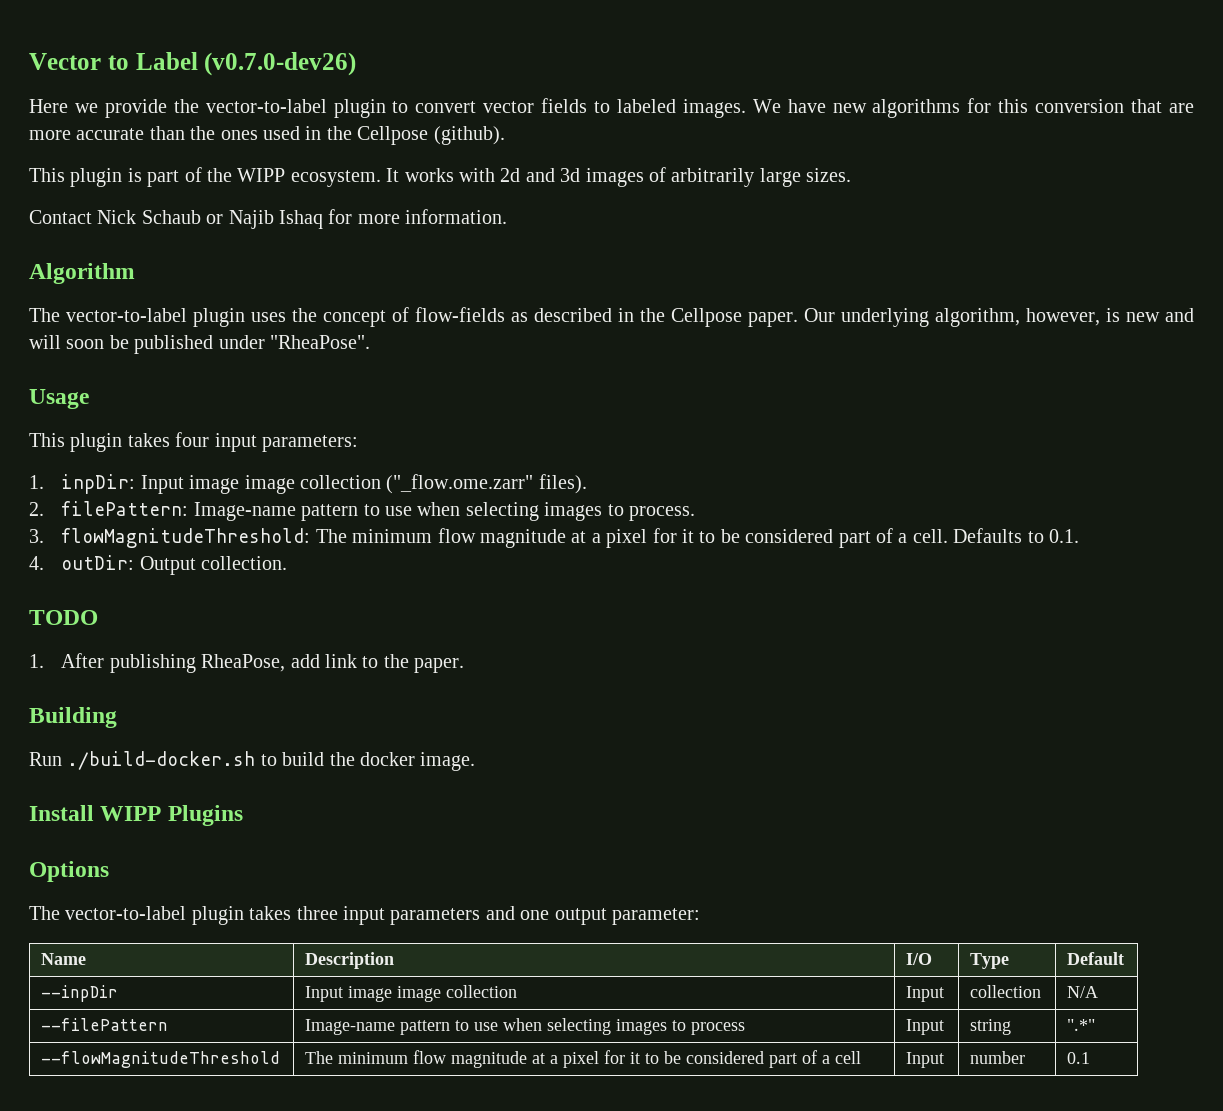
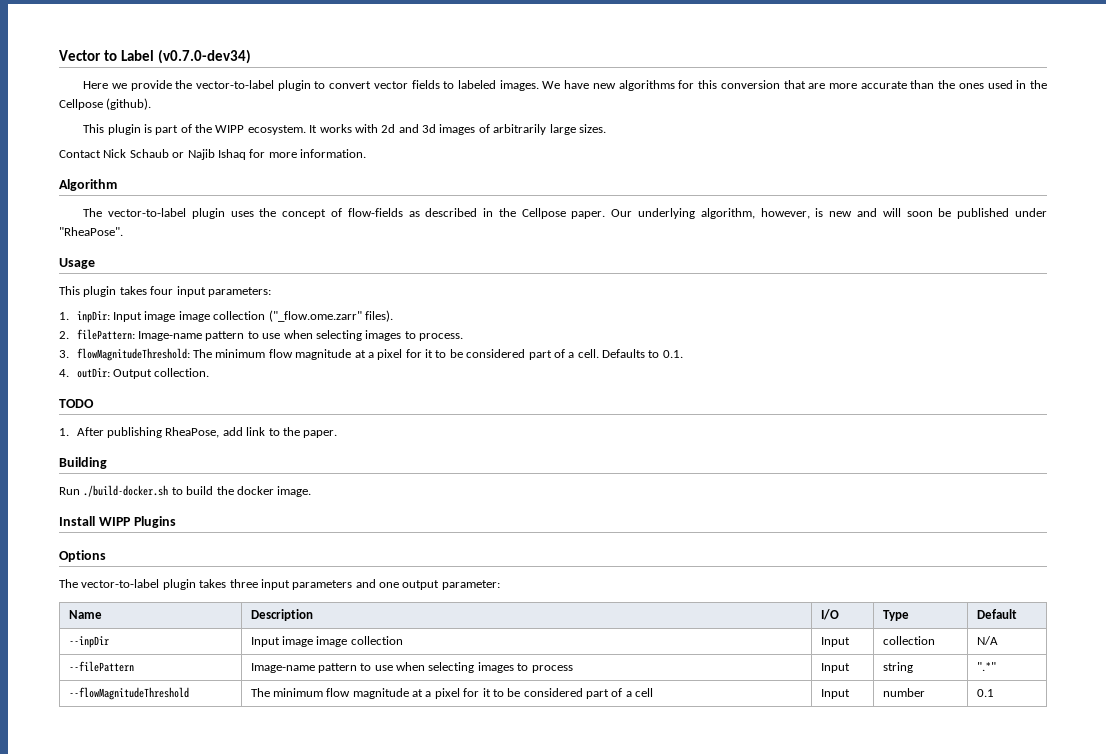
- Vector to Label (v0.7.0-dev26)
+ Vector to Label (v0.7.0-dev34)

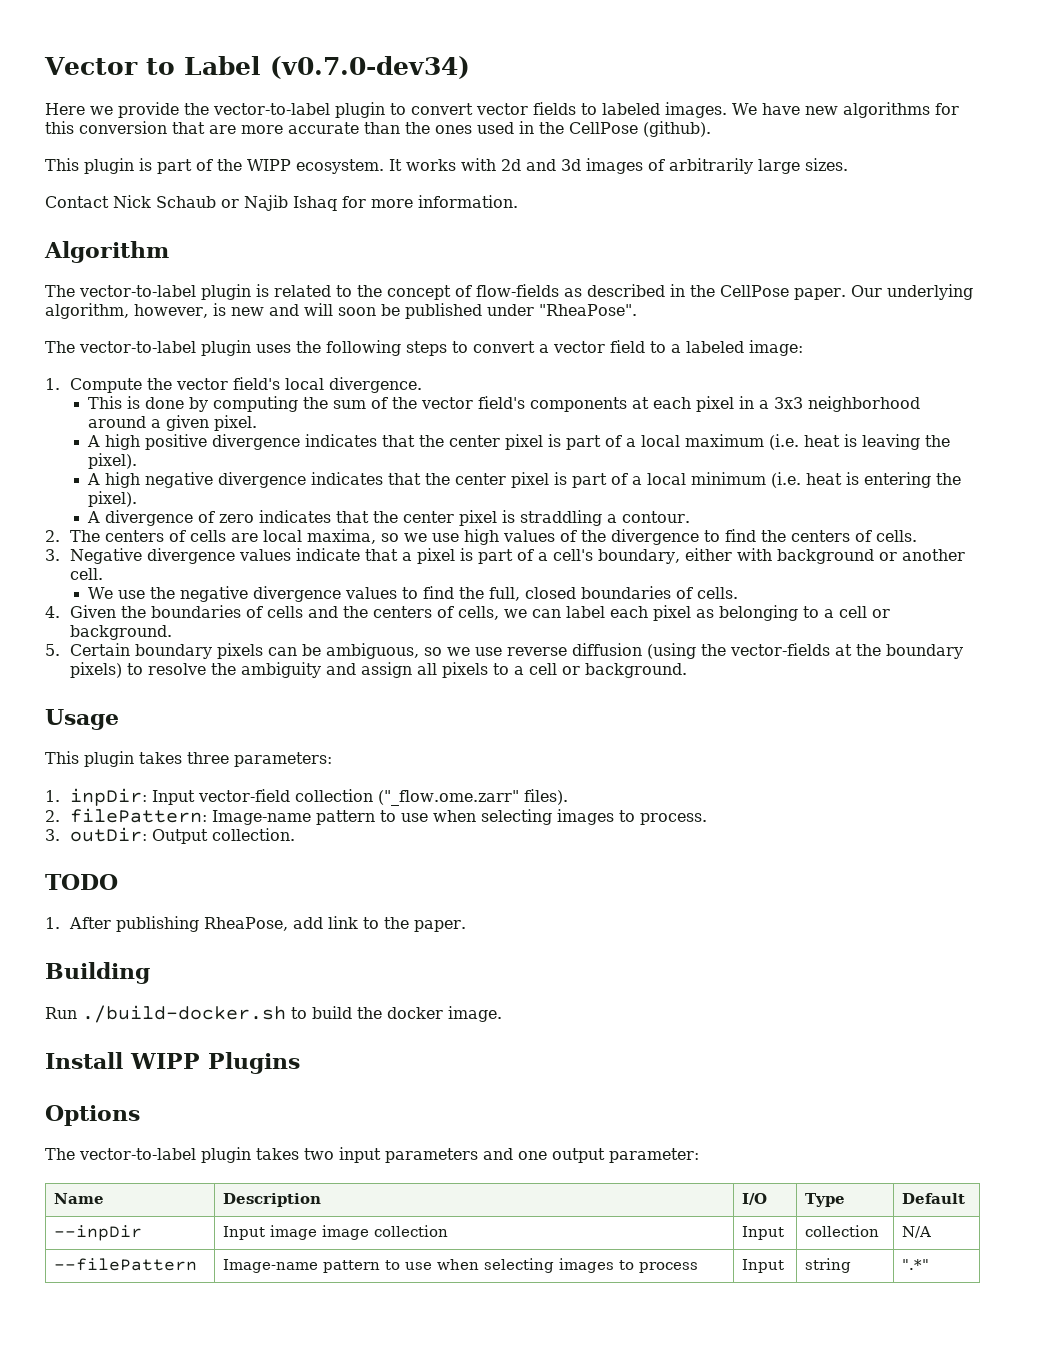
- We have new algorithms for this conversion that are more accurate than the ones used in the Cellpose (github).
+ We have new algorithms for this conversion that are more accurate than the ones used in the CellPose (github).
- The vector-to-label plugin uses the concept of flow-fields as described in the Cellpose paper.
+ The vector-to-label plugin is related to the concept of flow-fields as described in the CellPose paper.
+ The vector-to-label plugin uses the following steps to convert a vector field to a labeled image:
+ 1. Compute the vector field's local divergence.
+ This is done by computing the sum of the vector field's components at each pixel in a 3x3 neighborhood around a given pixel.
+ A high positive divergence indicates that the center pixel is part of a local maximum (i.e. heat is leaving the pixel).
+ A high negative divergence indicates that the center pixel is part of a local minimum (i.e. heat is entering the pixel).
+ A divergence of zero indicates that the center pixel is straddling a contour.
+ 2. The centers of cells are local maxima, so we use high values of the divergence to find the centers of cells.
+ 3. Negative divergence values indicate that a pixel is part of a cell's boundary, either with background or another cell.
+ We use the negative divergence values to find the full, closed boundaries of cells.
+ 4. Given the boundaries of cells and the centers of cells, we can label each pixel as belonging to a cell or background.
+ 5. Certain boundary pixels can be ambiguous, so we use reverse diffusion (using the vector-fields at the boundary pixels) to resolve the ambiguity and assign all pixels to a cell or background.
- This plugin takes four input parameters:
+ This plugin takes three parameters:
- 1. inpDir: Input image image collection ("_flow.ome.zarr" files).
+ 1. inpDir: Input vector-field collection ("_flow.ome.zarr" files).
- 3. flowMagnitudeThreshold: The minimum flow magnitude at a pixel for it to be considered part of a cell. Defaults to 0.1.
- 4. outDir: Output collection.
+ 3. outDir: Output collection.
- The vector-to-label plugin takes three input parameters and one output parameter:
+ The vector-to-label plugin takes two input parameters and one output parameter:
- --flowMagnitudeThreshold | The minimum flow magnitude at a pixel for it to be considered part of a cell | Input | number | 0.1

